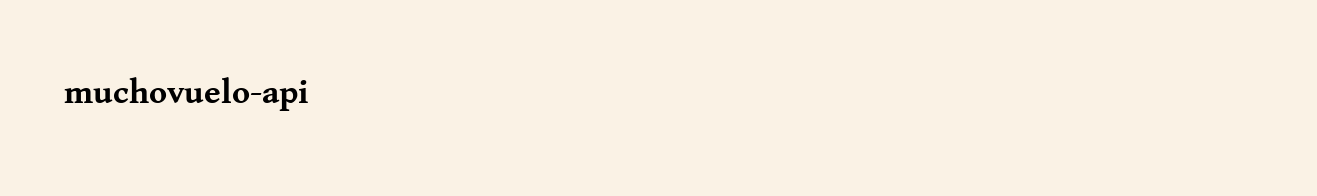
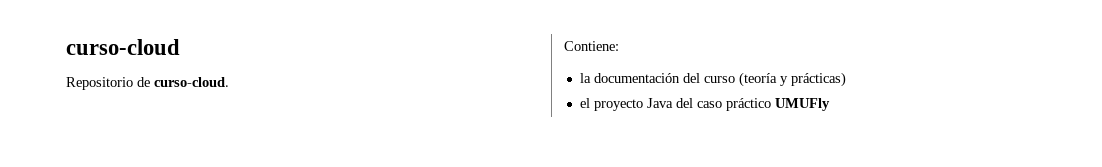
- muchovuelo-api
+ curso-cloud
+ Repositorio de curso-cloud.
+ Contiene:
+ la documentación del curso (teoría y prácticas)
+ el proyecto Java del caso práctico UMUFly

